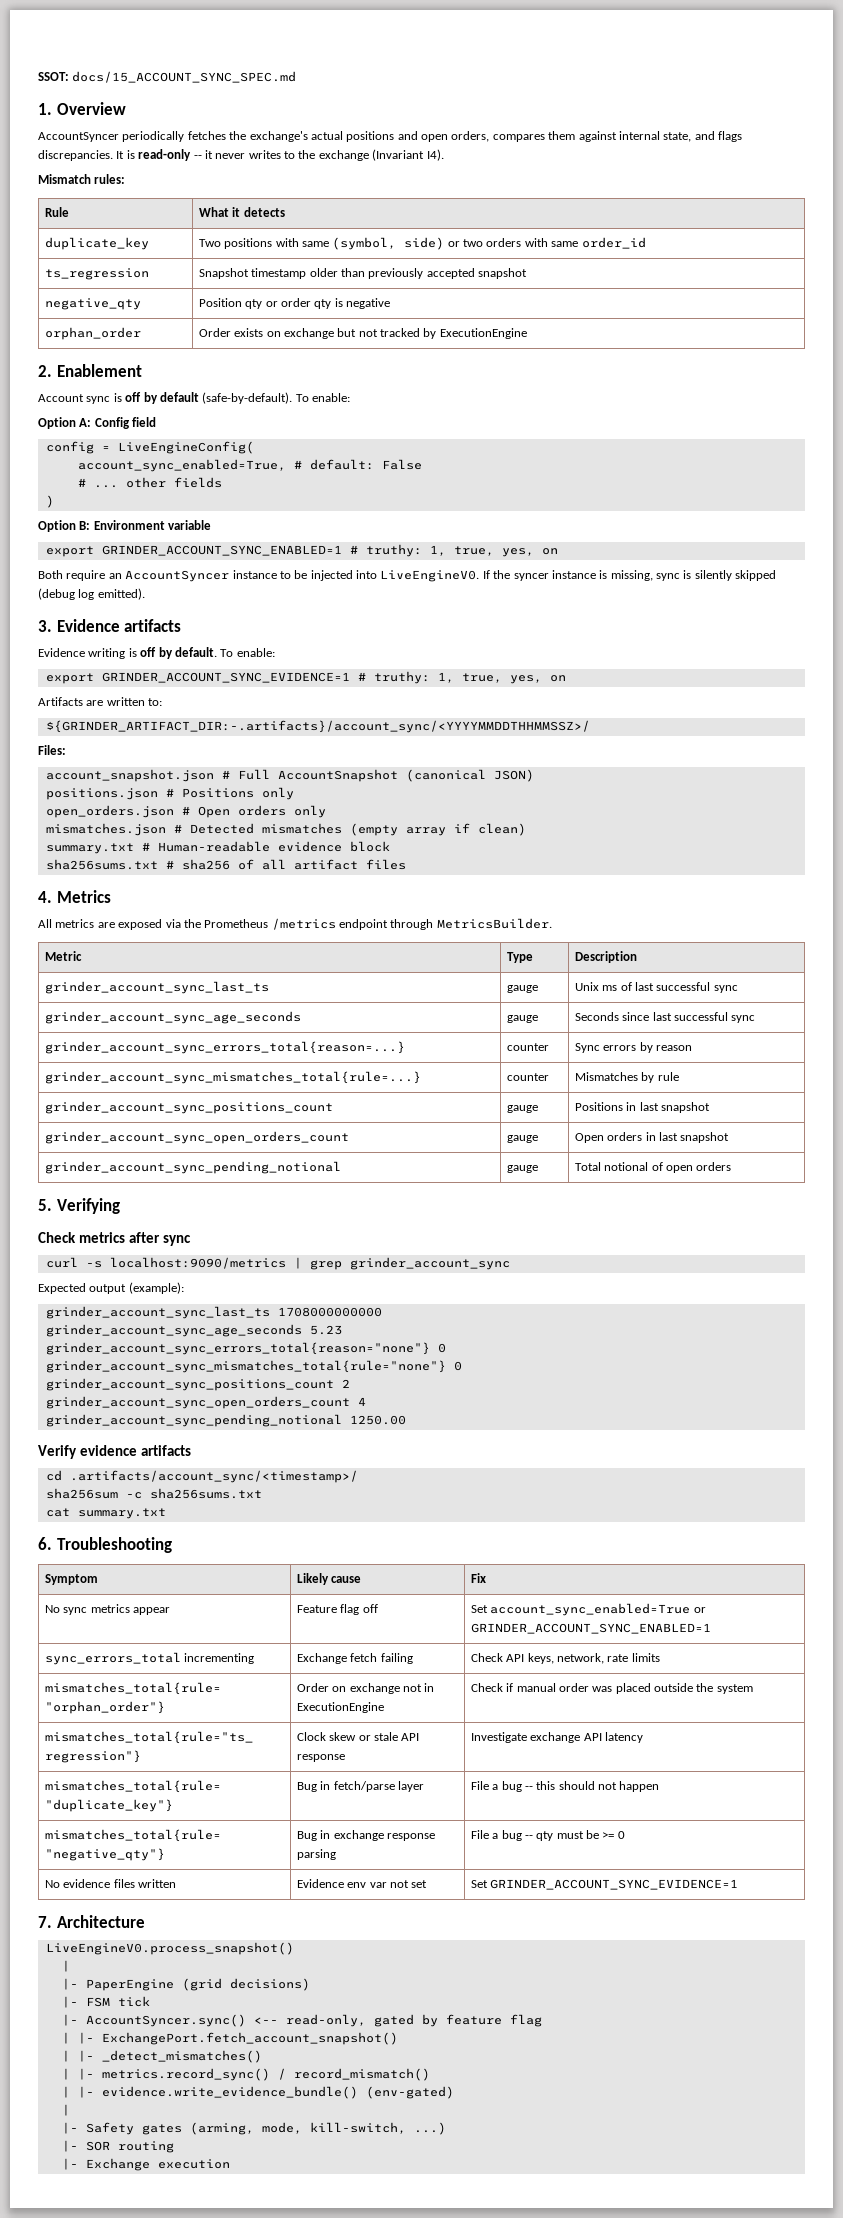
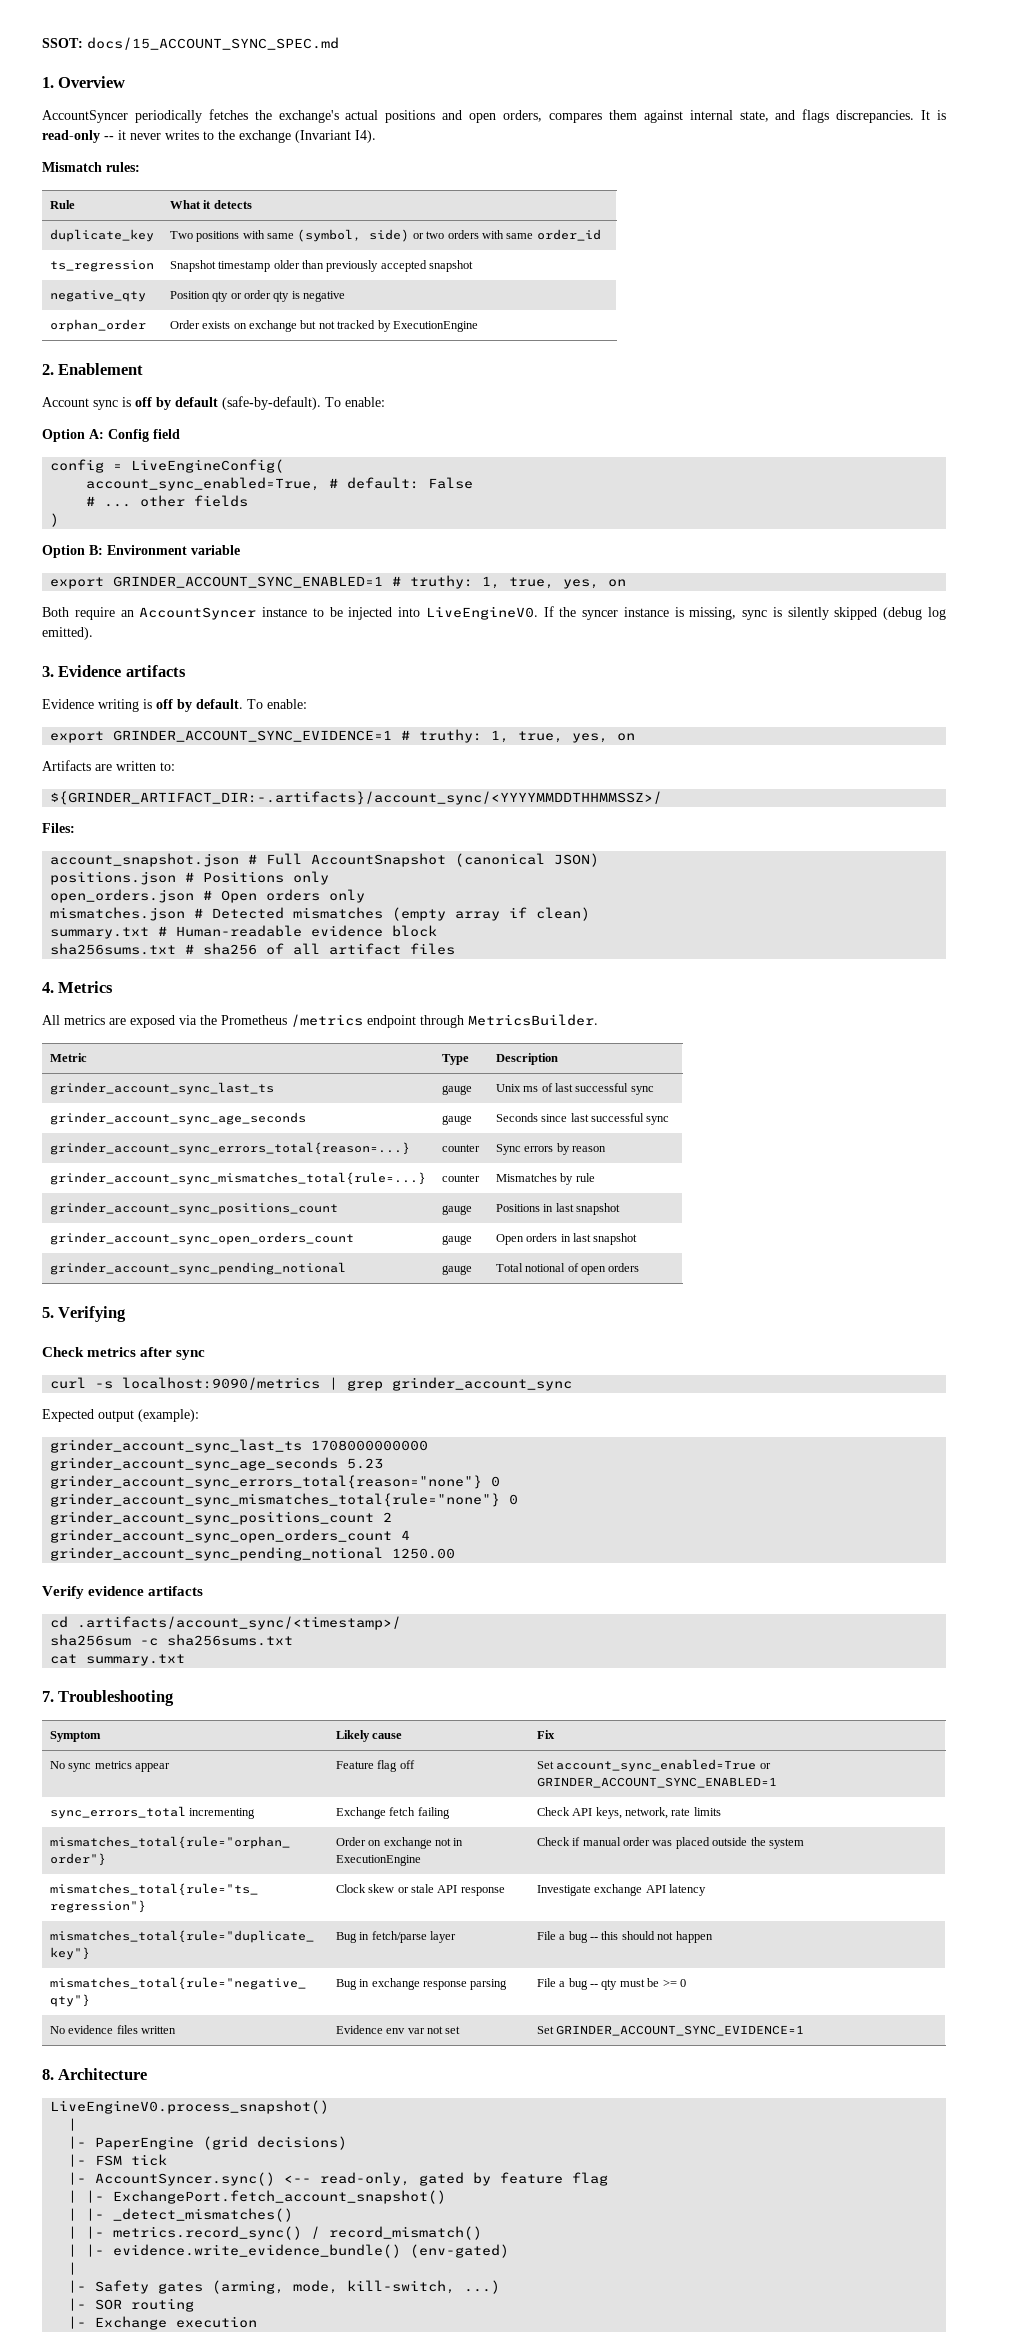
- 6. Troubleshooting
+ 7. Troubleshooting
- 7. Architecture
+ 8. Architecture

